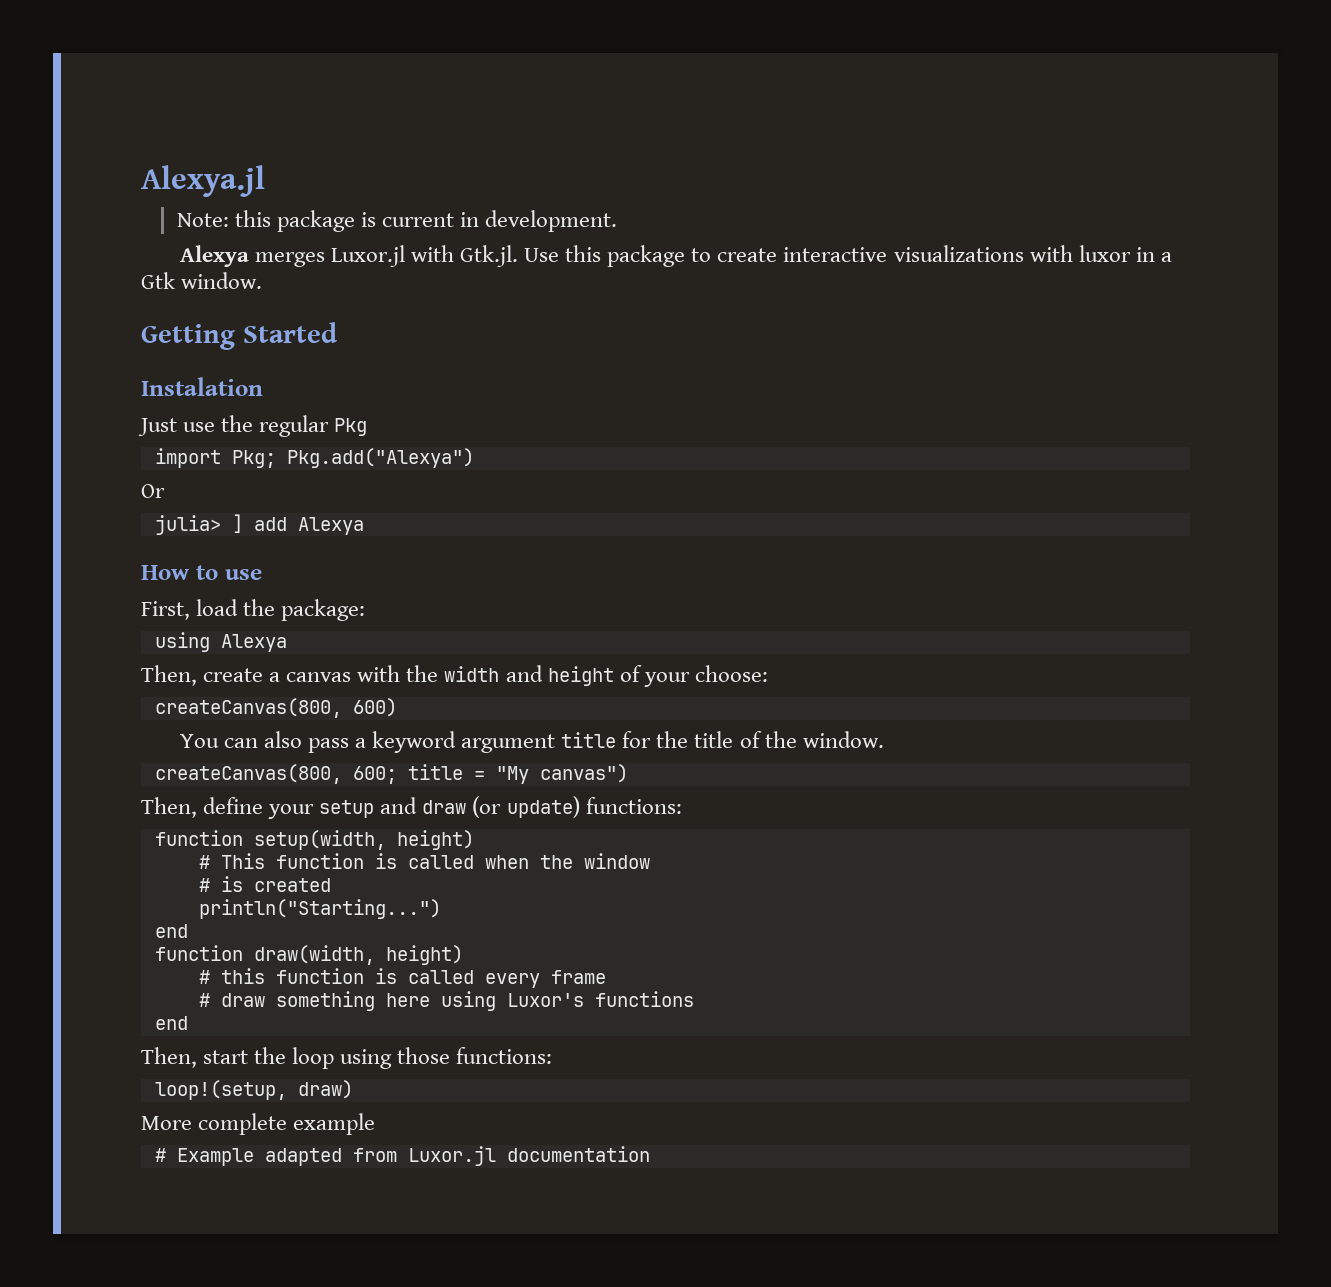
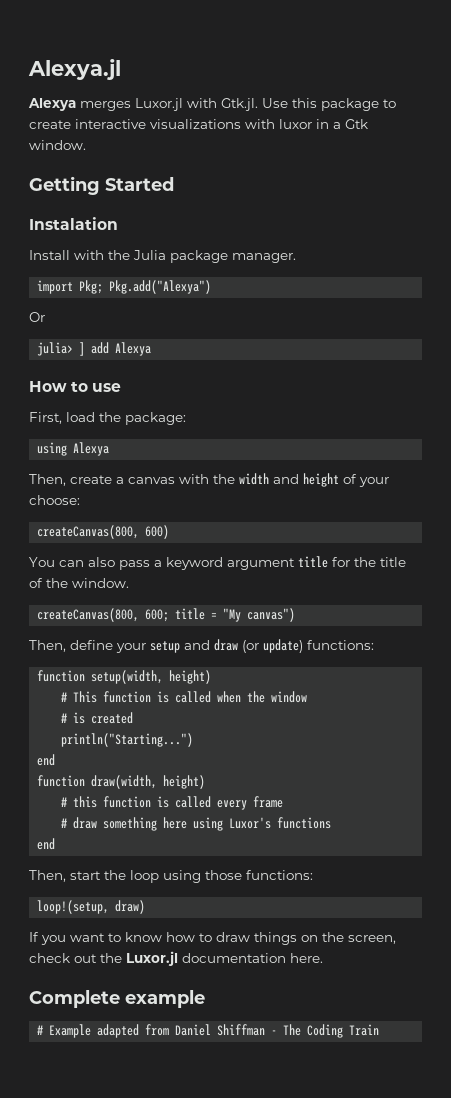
- Note: this package is current in development.
- Just use the regular Pkg
+ Install with the Julia package manager.
- More complete example
+ If you want to know how to draw things on the screen, check out the Luxor.jl documentation here.
+ Complete example
- # Example adapted from Luxor.jl documentation
+ # Example adapted from Daniel Shiffman - The Coding Train

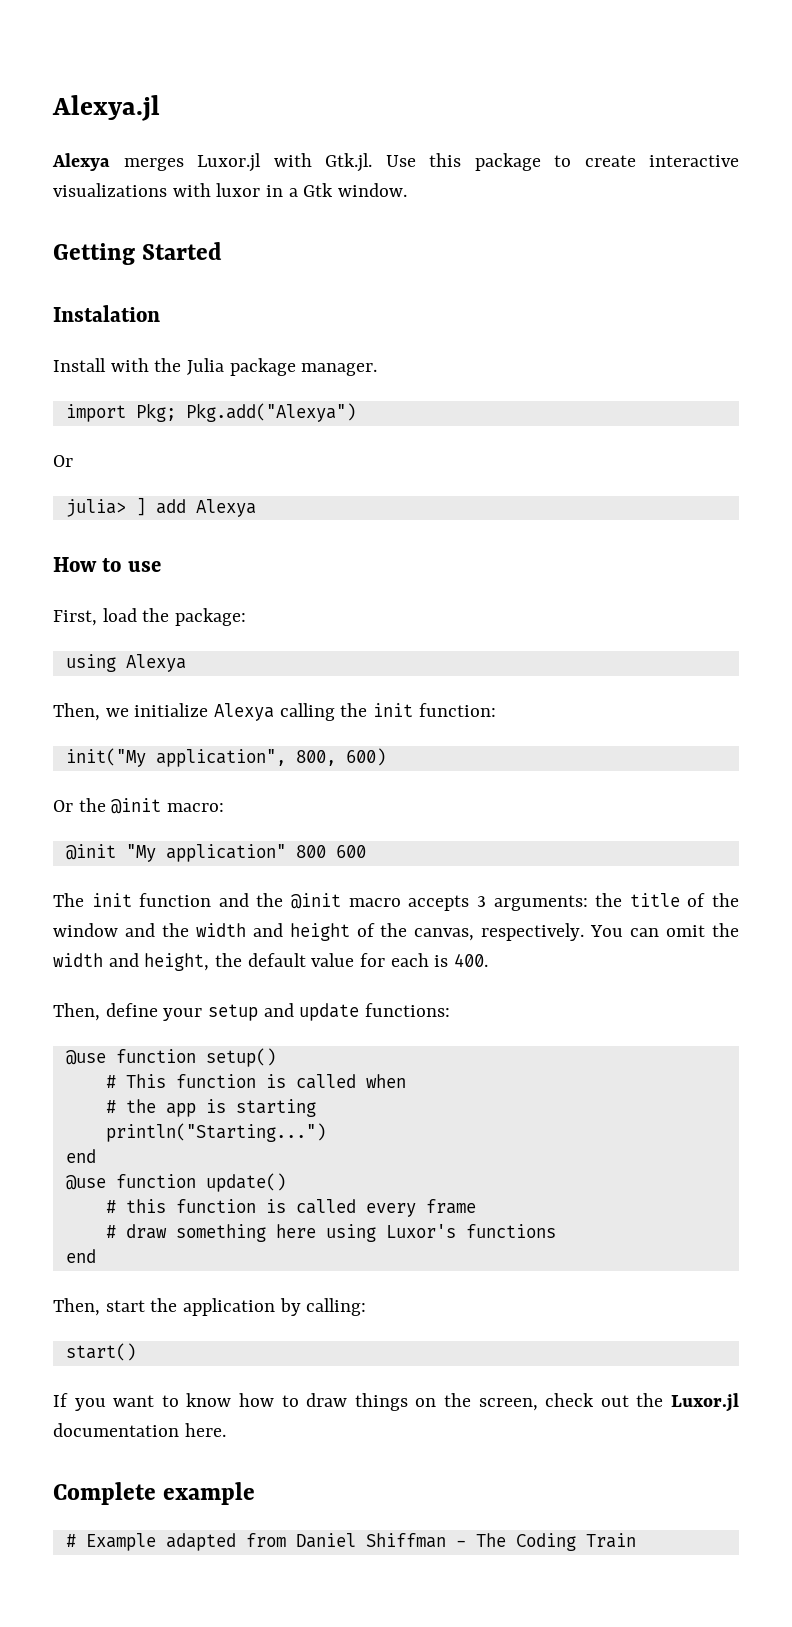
- Then, create a canvas with the width and height of your choose:
- createCanvas(800, 600)
- You can also pass a keyword argument title for the title of the window.
- createCanvas(800, 600; title = "My canvas")
+ Then, we initialize Alexya calling the init function:
+ init("My application", 800, 600)
+ Or the @init macro:
+ @init "My application" 800 600
+ The init function and the @init macro accepts 3 arguments: the title of the window and the width and height of the canvas, respectively. You can omit the width and height, the default value for each is 400.
- Then, define your setup and draw (or update) functions:
- function setup(width, height)
+ Then, define your setup and update functions:
+ @use function setup()
- # This function is called when the window
- # is created
+ # This function is called when
+ # the app is starting
- function draw(width, height)
+ @use function update()
- Then, start the loop using those functions:
- loop!(setup, draw)
+ Then, start the application by calling:
+ start()

